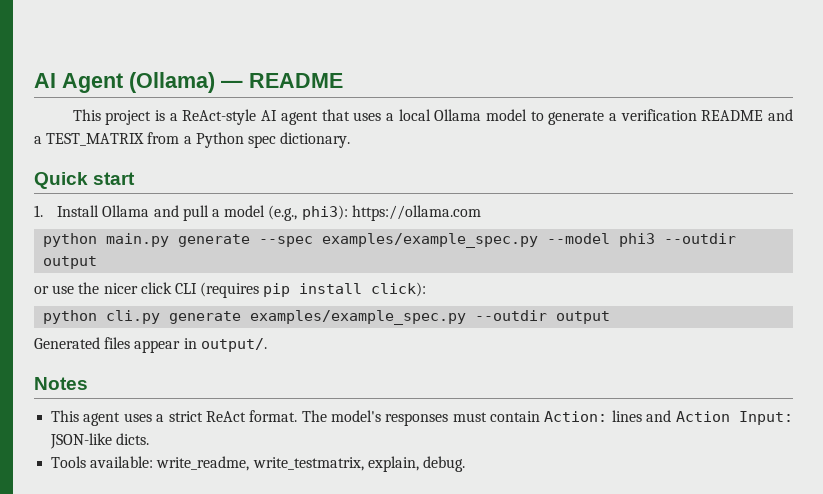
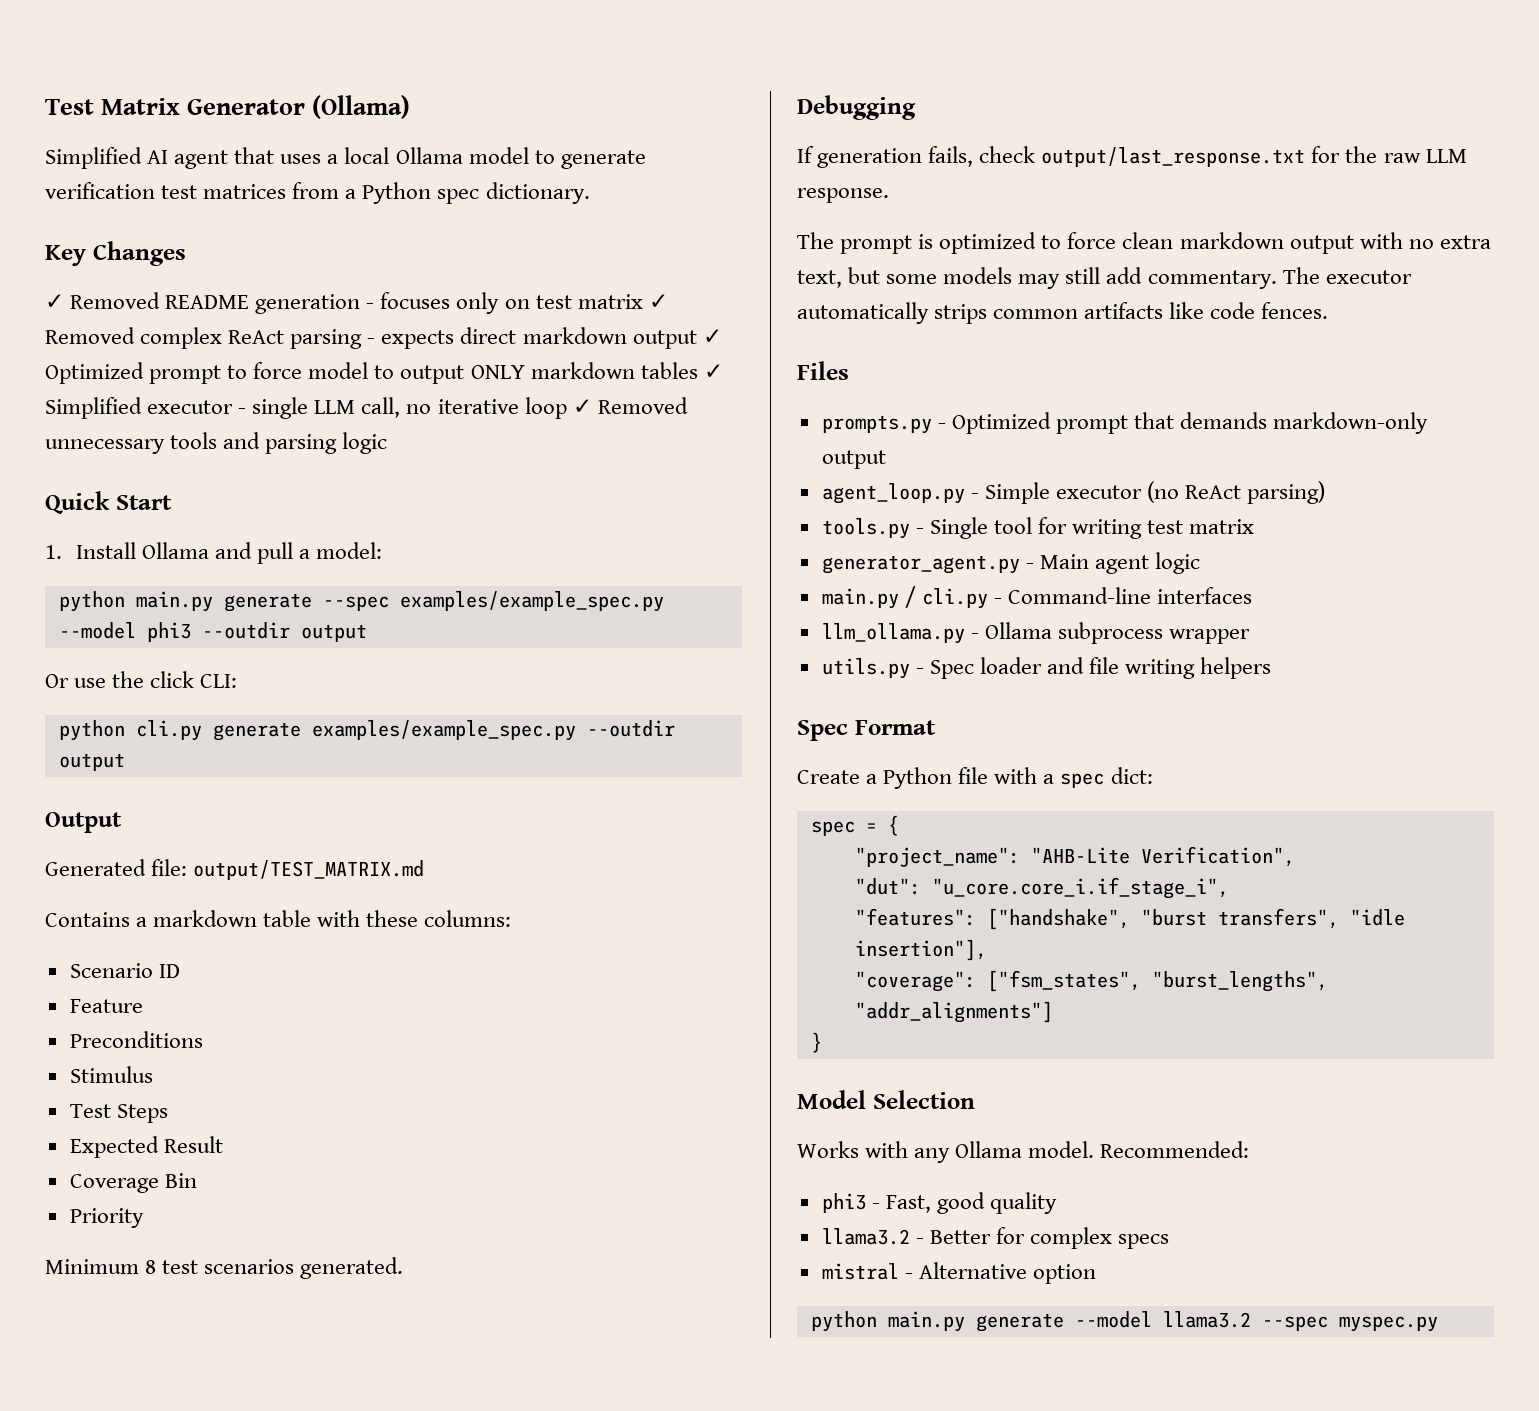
- AI Agent (Ollama) — README
- This project is a ReAct-style AI agent that uses a local Ollama model to generate a verification README and a TEST_MATRIX from a Python spec dictionary.
+ Test Matrix Generator (Ollama)
+ Simplified AI agent that uses a local Ollama model to generate verification test matrices from a Python spec dictionary.
+ Key Changes
+ ✓ Removed README generation - focuses only on test matrix ✓ Removed complex ReAct parsing - expects direct markdown output ✓ Optimized prompt to force model to output ONLY markdown tables ✓ Simplified executor - single LLM call, no iterative loop ✓ Removed unnecessary tools and parsing logic
- Quick start
+ Quick Start
- 1. Install Ollama and pull a model (e.g., phi3): https://ollama.com
+ 1. Install Ollama and pull a model:
- or use the nicer click CLI (requires pip install click):
+ Or use the click CLI:
+ Output
- Generated files appear in output/.
- Notes
- This agent uses a strict ReAct format. The model's responses must contain Action: lines and Action Input: JSON-like dicts.
- Tools available: write_readme, write_testmatrix, explain, debug.
+ Generated file: output/TEST_MATRIX.md
+ Contains a markdown table with these columns:
+ Scenario ID
+ Feature
+ Preconditions
+ Stimulus
+ Test Steps
+ Expected Result
+ Coverage Bin
+ Priority
+ Minimum 8 test scenarios generated.
+ Debugging
+ If generation fails, check output/last_response.txt for the raw LLM response.
+ The prompt is optimized to force clean markdown output with no extra text, but some models may still add commentary. The executor automatically strips common artifacts like code fences.
+ Files
+ prompts.py - Optimized prompt that demands markdown-only output
+ agent_loop.py - Simple executor (no ReAct parsing)
+ tools.py - Single tool for writing test matrix
+ generator_agent.py - Main agent logic
+ main.py / cli.py - Command-line interfaces
+ llm_ollama.py - Ollama subprocess wrapper
+ utils.py - Spec loader and file writing helpers
+ Spec Format
+ Create a Python file with a spec dict:
+ spec = {
+ "project_name": "AHB-Lite Verification",
+ "dut": "u_core.core_i.if_stage_i",
+ "features": ["handshake", "burst transfers", "idle insertion"],
+ "coverage": ["fsm_states", "burst_lengths", "addr_alignments"]
+ }
+ Model Selection
+ Works with any Ollama model. Recommended:
+ phi3 - Fast, good quality
+ llama3.2 - Better for complex specs
+ mistral - Alternative option
+ python main.py generate --model llama3.2 --spec myspec.py

